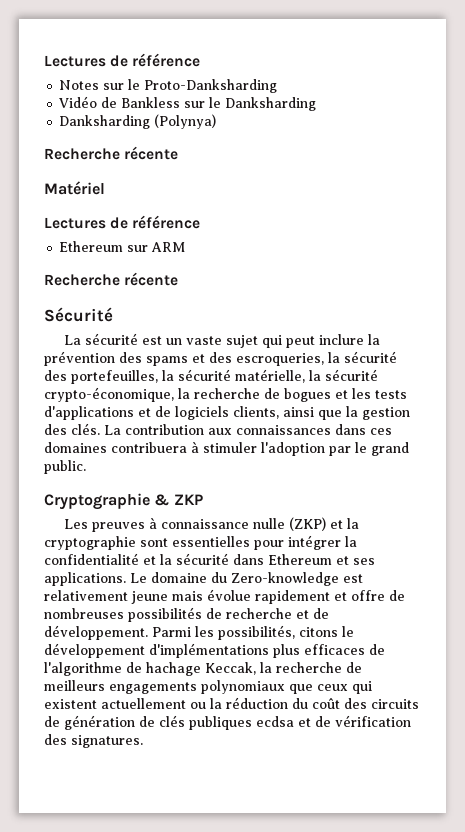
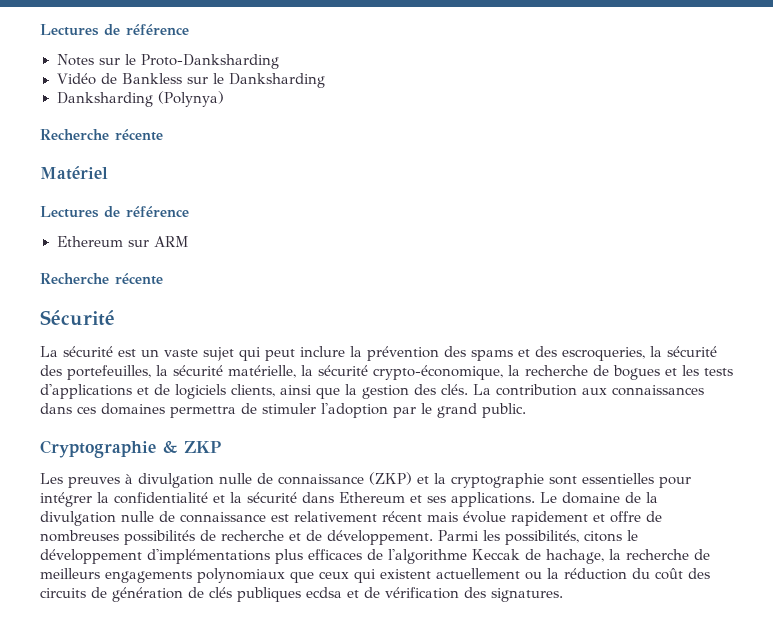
- La contribution aux connaissances dans ces domaines contribuera à stimuler l'adoption par le grand public.
+ La contribution aux connaissances dans ces domaines permettra de stimuler l'adoption par le grand public.
- Les preuves à connaissance nulle (ZKP) et la cryptographie sont essentielles pour intégrer la confidentialité et la sécurité dans Ethereum et ses applications.
+ Les preuves à divulgation nulle de connaissance (ZKP) et la cryptographie sont essentielles pour intégrer la confidentialité et la sécurité dans Ethereum et ses applications.
- Le domaine du Zero-knowledge est relativement jeune mais évolue rapidement et offre de nombreuses possibilités de recherche et de développement.
+ Le domaine de la divulgation nulle de connaissance est relativement récent mais évolue rapidement et offre de nombreuses possibilités de recherche et de développement.
- Parmi les possibilités, citons le développement d'implémentations plus efficaces de l'algorithme de hachage Keccak, la recherche de meilleurs engagements polynomiaux que ceux qui existent actuellement ou la réduction du coût des circuits de génération de clés publiques ecdsa et de vérification des signatures.
+ Parmi les possibilités, citons le développement d'implémentations plus efficaces de l'algorithme Keccak de hachage, la recherche de meilleurs engagements polynomiaux que ceux qui existent actuellement ou la réduction du coût des circuits de génération de clés publiques ecdsa et de vérification des signatures.

